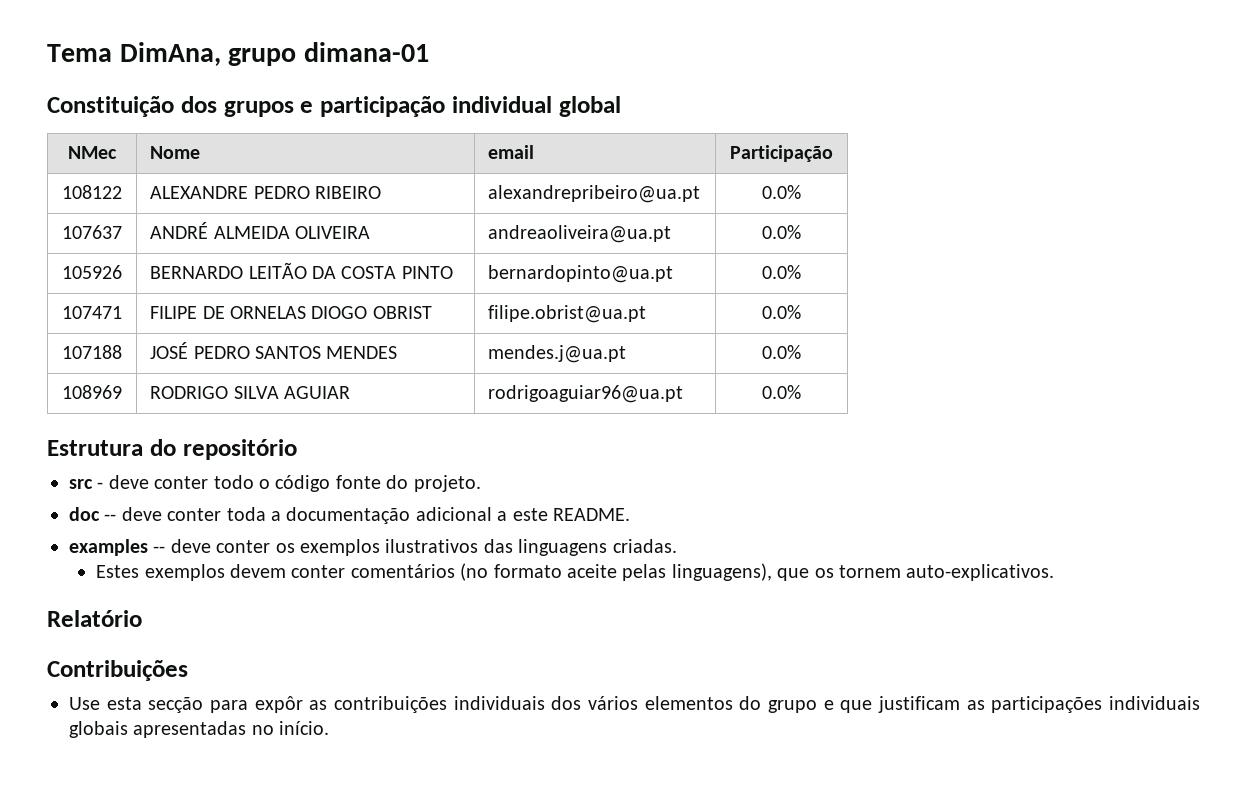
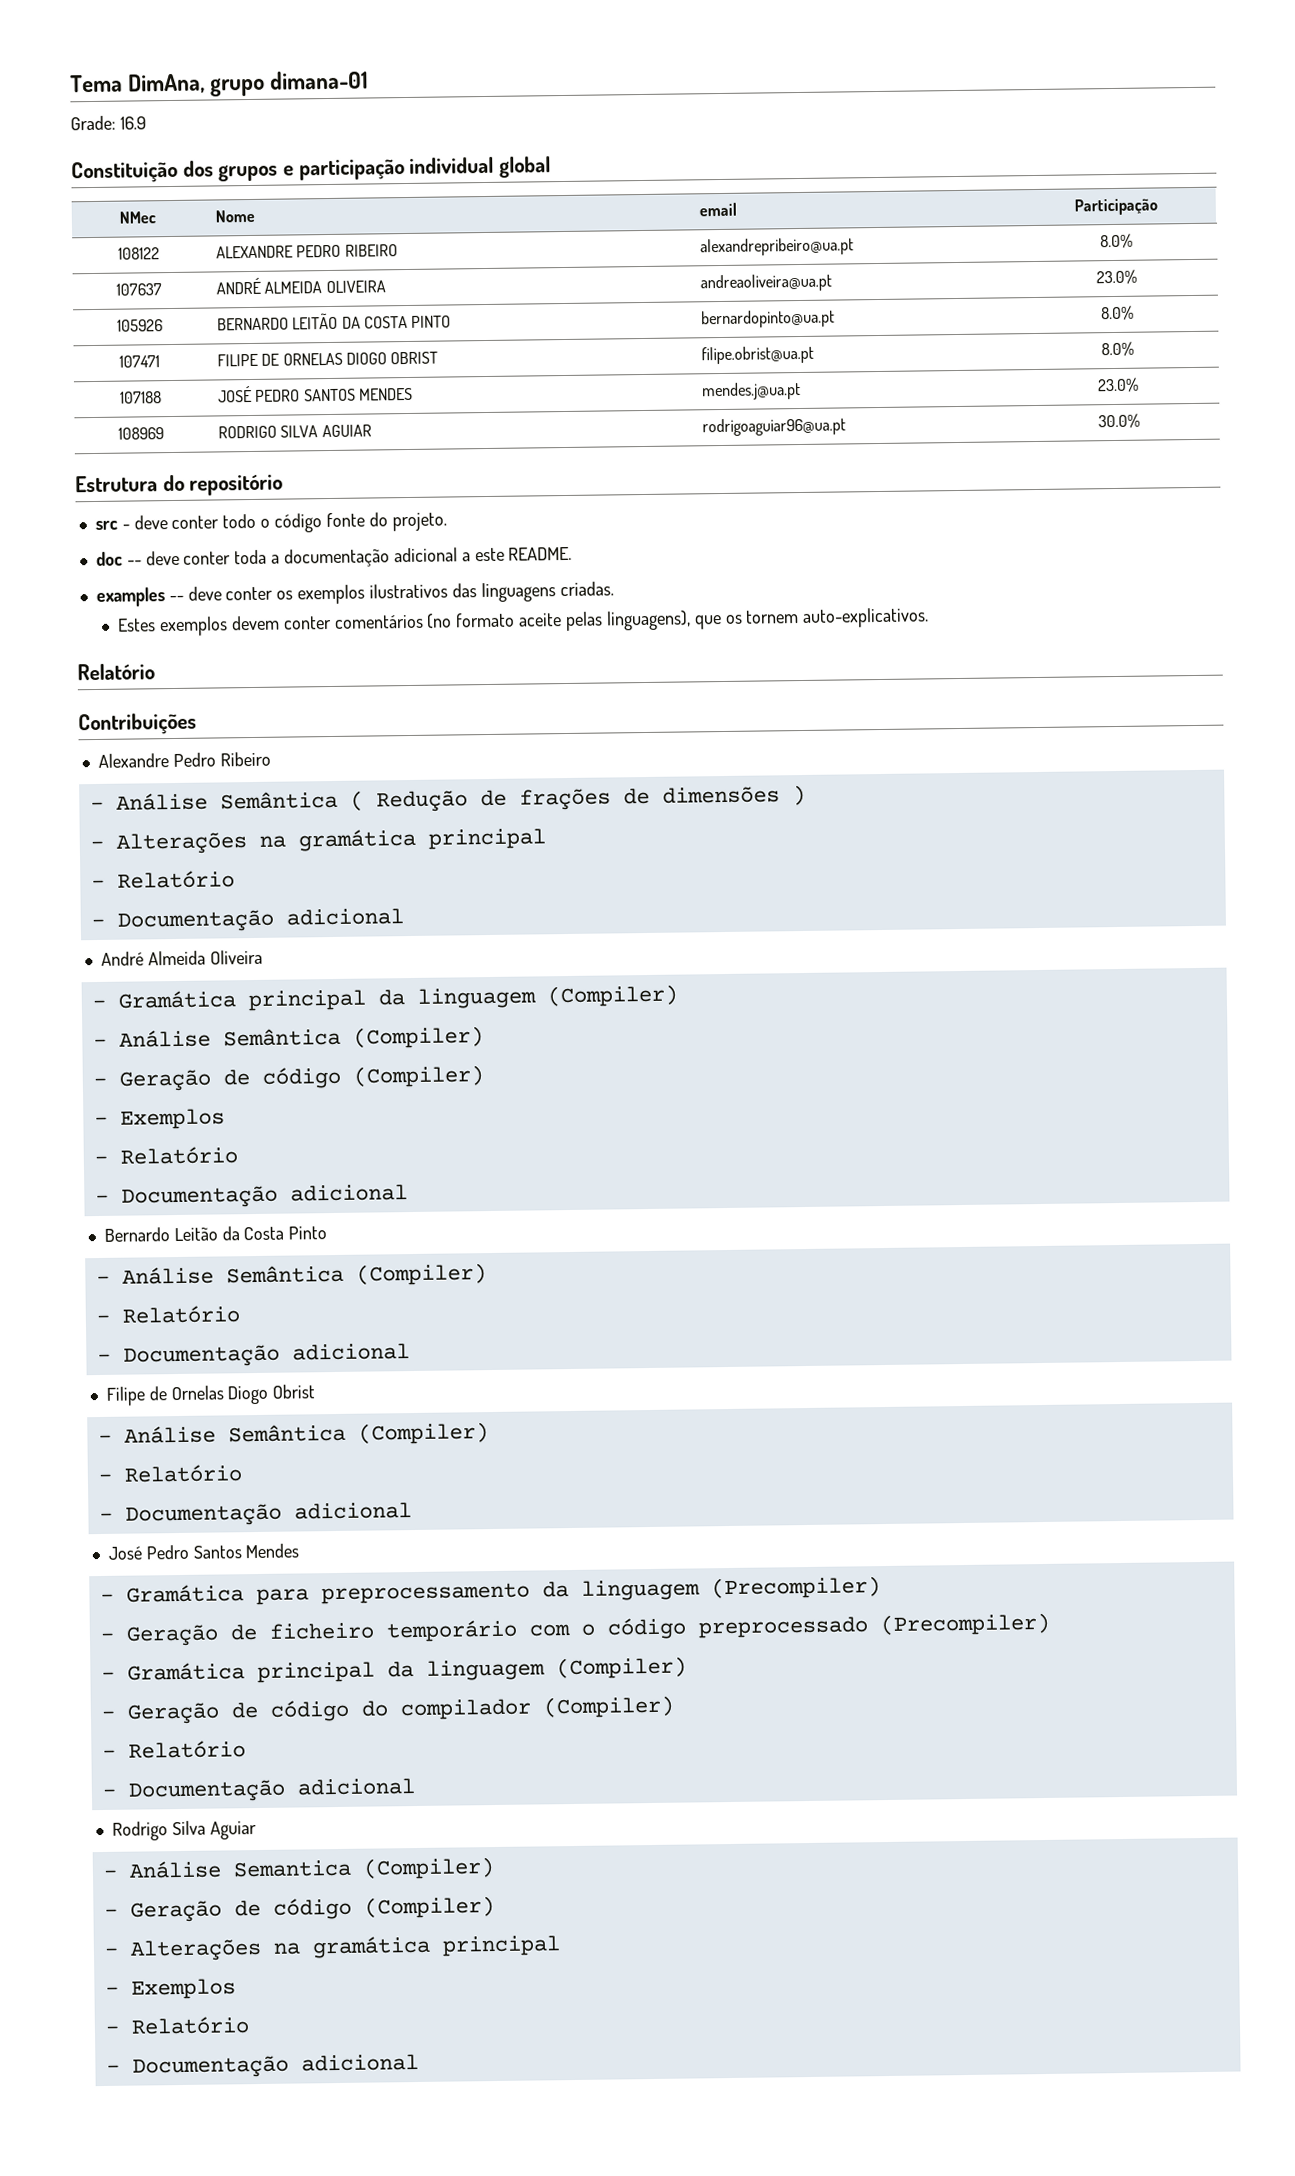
+ Grade: 16.9
- 108122 | ALEXANDRE PEDRO RIBEIRO | alexandrepribeiro@ua.pt | 0.0%
+ 108122 | ALEXANDRE PEDRO RIBEIRO | alexandrepribeiro@ua.pt | 8.0%
- 107637 | ANDRÉ ALMEIDA OLIVEIRA | andreaoliveira@ua.pt | 0.0%
+ 107637 | ANDRÉ ALMEIDA OLIVEIRA | andreaoliveira@ua.pt | 23.0%
- 105926 | BERNARDO LEITÃO DA COSTA PINTO | bernardopinto@ua.pt | 0.0%
+ 105926 | BERNARDO LEITÃO DA COSTA PINTO | bernardopinto@ua.pt | 8.0%
- 107471 | FILIPE DE ORNELAS DIOGO OBRIST | filipe.obrist@ua.pt | 0.0%
+ 107471 | FILIPE DE ORNELAS DIOGO OBRIST | filipe.obrist@ua.pt | 8.0%
- 107188 | JOSÉ PEDRO SANTOS MENDES | mendes.j@ua.pt | 0.0%
+ 107188 | JOSÉ PEDRO SANTOS MENDES | mendes.j@ua.pt | 23.0%
- 108969 | RODRIGO SILVA AGUIAR | rodrigoaguiar96@ua.pt | 0.0%
+ 108969 | RODRIGO SILVA AGUIAR | rodrigoaguiar96@ua.pt | 30.0%
- Use esta secção para expôr as contribuições individuais dos vários elementos do grupo e que justificam as participações individuais globais apresentadas no início.
+ Alexandre Pedro Ribeiro
+ - Análise Semântica ( Redução de frações de dimensões )
+ - Alterações na gramática principal
+ - Relatório
+ - Documentação adicional
+ André Almeida Oliveira
+ - Gramática principal da linguagem (Compiler)
+ - Análise Semântica (Compiler)
+ - Geração de código (Compiler)
+ - Exemplos
+ - Relatório
+ - Documentação adicional
+ Bernardo Leitão da Costa Pinto
+ - Análise Semântica (Compiler)
+ - Relatório
+ - Documentação adicional
+ Filipe de Ornelas Diogo Obrist
+ - Análise Semântica (Compiler)
+ - Relatório
+ - Documentação adicional
+ José Pedro Santos Mendes
+ - Gramática para preprocessamento da linguagem (Precompiler)
+ - Geração de ficheiro temporário com o código preprocessado (Precompiler)
+ - Gramática principal da linguagem (Compiler)
+ - Geração de código do compilador (Compiler)
+ - Relatório
+ - Documentação adicional
+ Rodrigo Silva Aguiar
+ - Análise Semantica (Compiler)
+ - Geração de código (Compiler)
+ - Alterações na gramática principal
+ - Exemplos
+ - Relatório
+ - Documentação adicional

